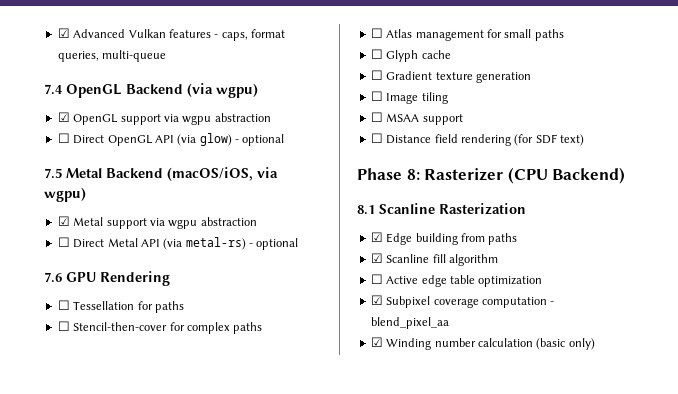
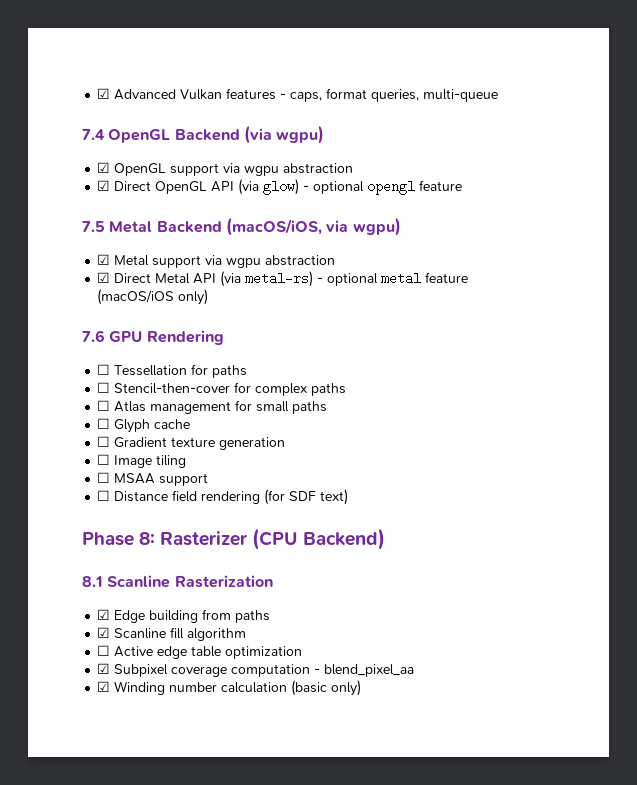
- ☐ Direct OpenGL API (via glow) - optional
+ ☑ Direct OpenGL API (via glow) - optional opengl feature
- ☐ Direct Metal API (via metal-rs) - optional
+ ☑ Direct Metal API (via metal-rs) - optional metal feature (macOS/iOS only)

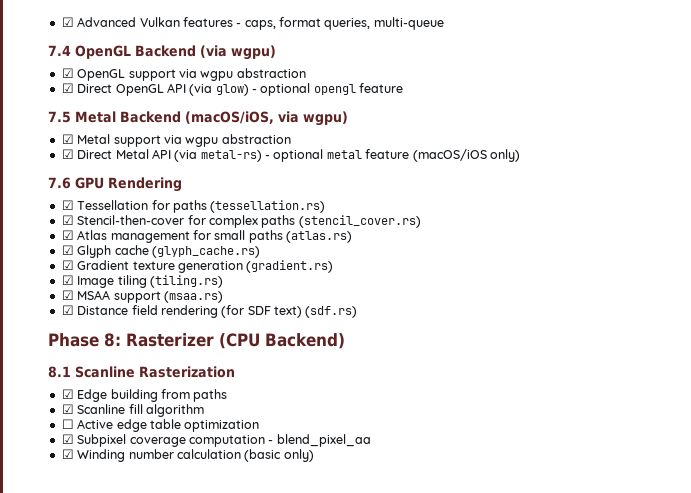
- ☐ Tessellation for paths
- ☐ Stencil-then-cover for complex paths
- ☐ Atlas management for small paths
- ☐ Glyph cache
- ☐ Gradient texture generation
- ☐ Image tiling
- ☐ MSAA support
- ☐ Distance field rendering (for SDF text)
+ ☑ Tessellation for paths (tessellation.rs)
+ ☑ Stencil-then-cover for complex paths (stencil_cover.rs)
+ ☑ Atlas management for small paths (atlas.rs)
+ ☑ Glyph cache (glyph_cache.rs)
+ ☑ Gradient texture generation (gradient.rs)
+ ☑ Image tiling (tiling.rs)
+ ☑ MSAA support (msaa.rs)
+ ☑ Distance field rendering (for SDF text) (sdf.rs)

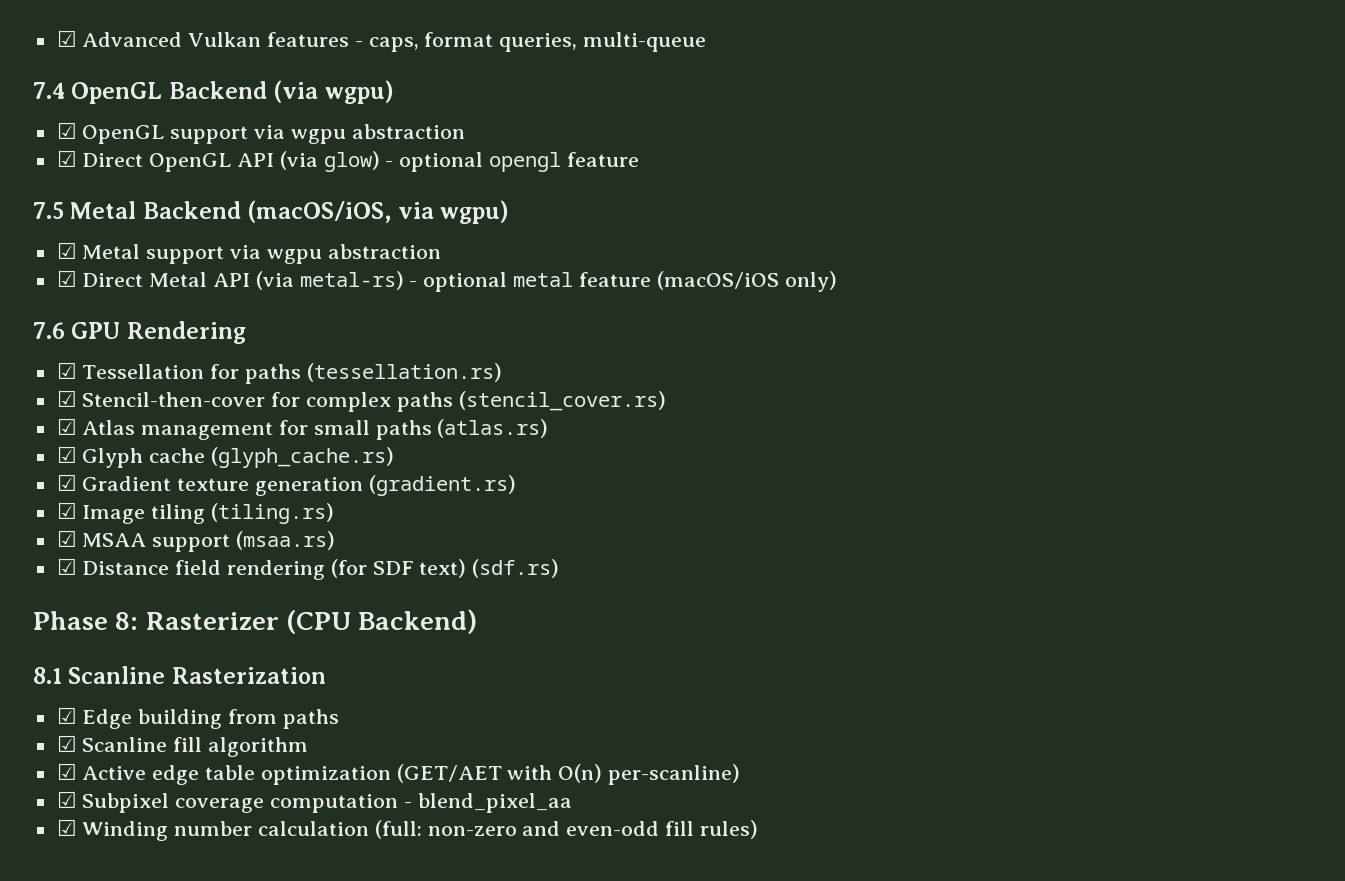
- ☐ Active edge table optimization
+ ☑ Active edge table optimization (GET/AET with O(n) per-scanline)
- ☑ Winding number calculation (basic only)
+ ☑ Winding number calculation (full: non-zero and even-odd fill rules)

